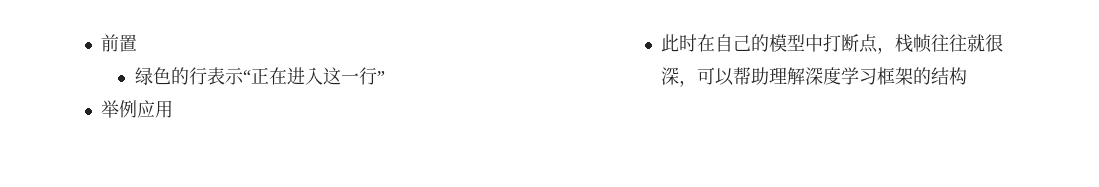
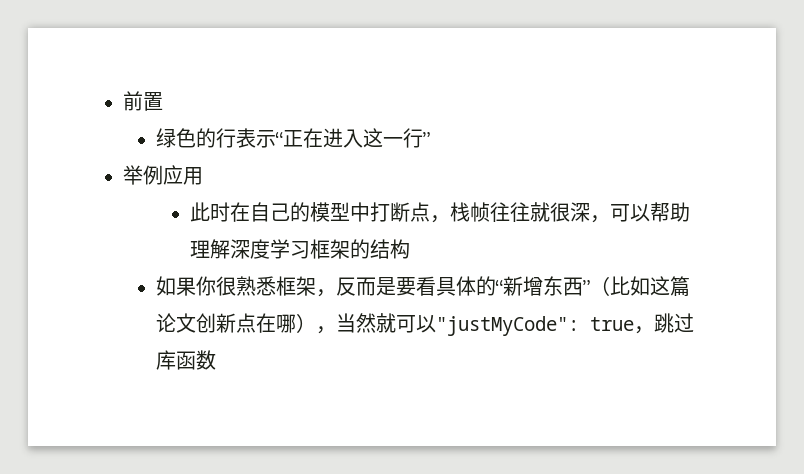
+ 如果你很熟悉框架，反而是要看具体的“新增东西”（比如这篇论文创新点在哪），当然就可以"justMyCode": true，跳过库函数

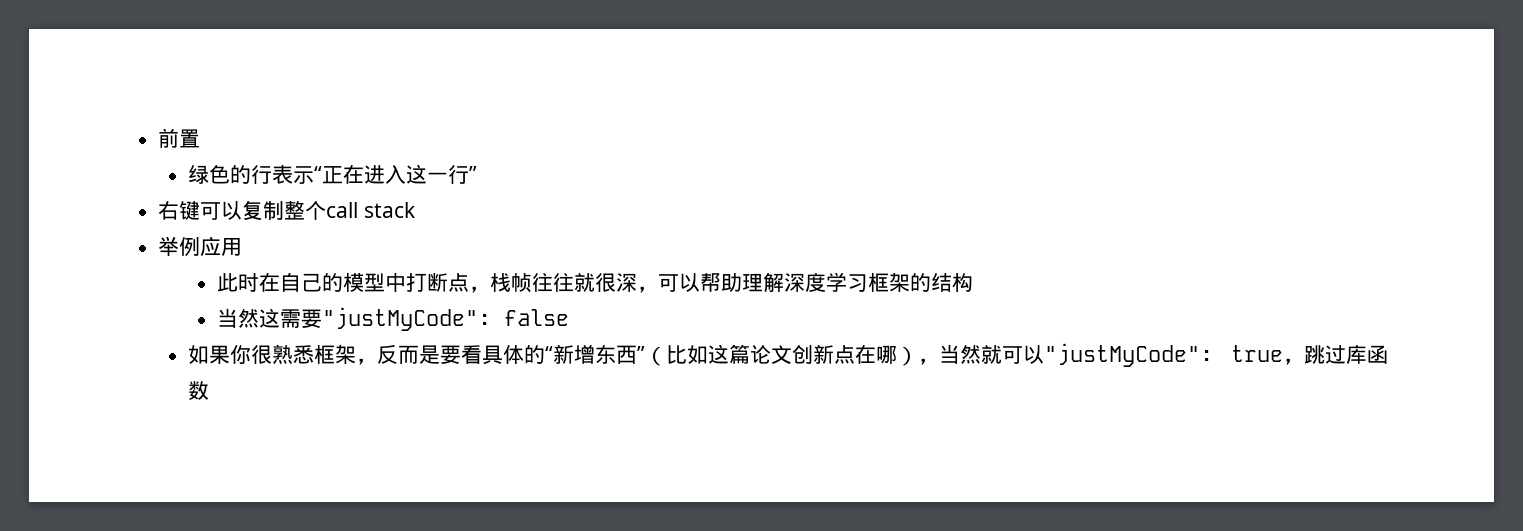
+ 右键可以复制整个call stack
+ 当然这需要"justMyCode": false

